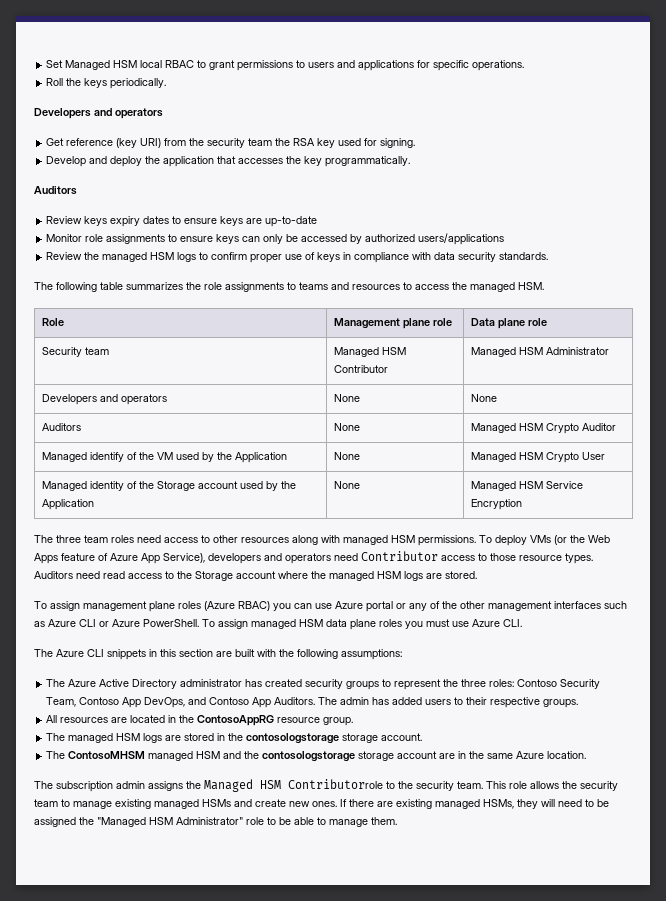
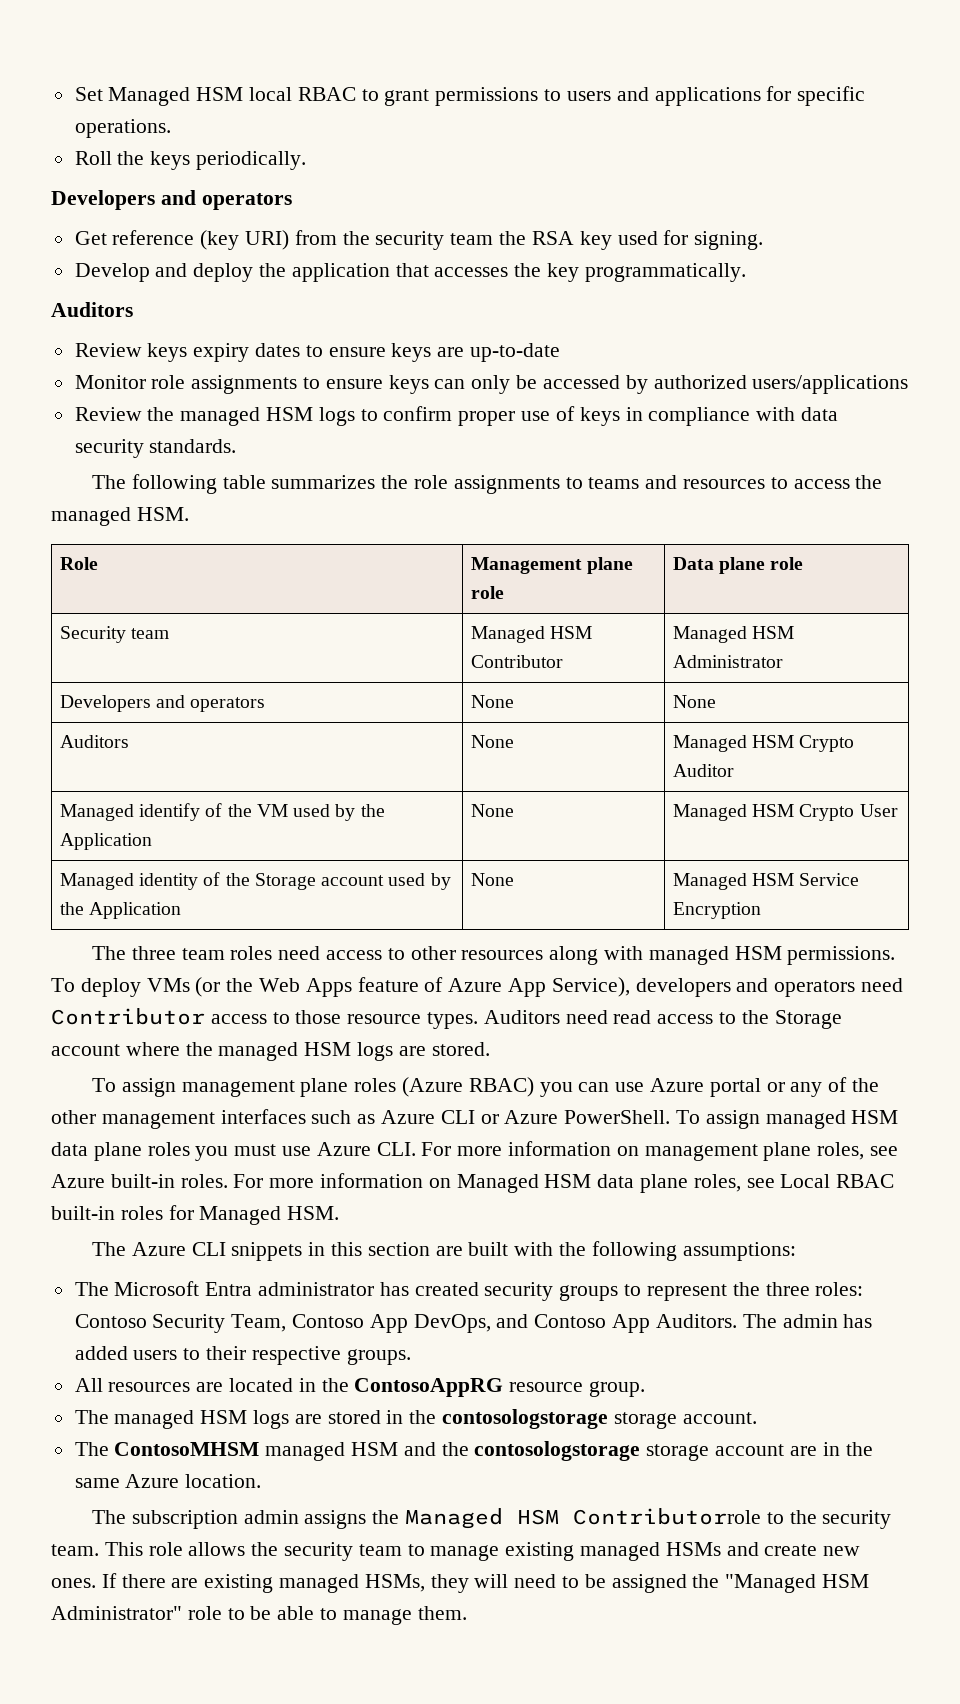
- To assign managed HSM data plane roles you must use Azure CLI.
+ To assign managed HSM data plane roles you must use Azure CLI. For more information on management plane roles, see Azure built-in roles. For more information on Managed HSM data plane roles, see Local RBAC built-in roles for Managed HSM.
- The Azure Active Directory administrator has created security groups to represent the three roles: Contoso Security Team, Contoso App DevOps, and Contoso App Auditors.
+ The Microsoft Entra administrator has created security groups to represent the three roles: Contoso Security Team, Contoso App DevOps, and Contoso App Auditors.

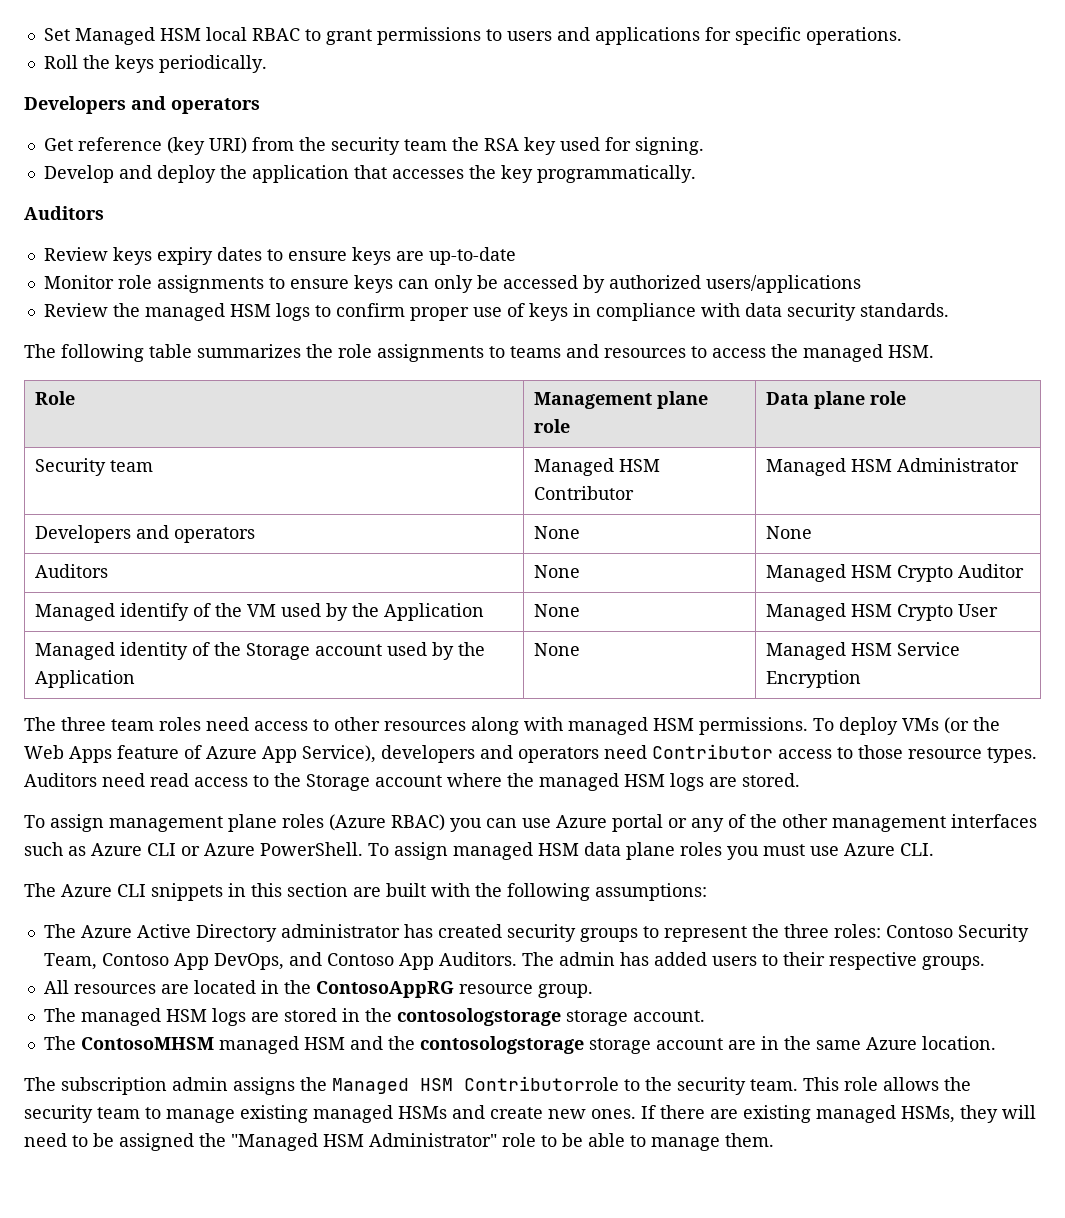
- To assign managed HSM data plane roles you must use Azure CLI. For more information on management plane roles, see Azure built-in roles. For more information on Managed HSM data plane roles, see Local RBAC built-in roles for Managed HSM.
+ To assign managed HSM data plane roles you must use Azure CLI.
- The Microsoft Entra administrator has created security groups to represent the three roles: Contoso Security Team, Contoso App DevOps, and Contoso App Auditors.
+ The Azure Active Directory administrator has created security groups to represent the three roles: Contoso Security Team, Contoso App DevOps, and Contoso App Auditors.

